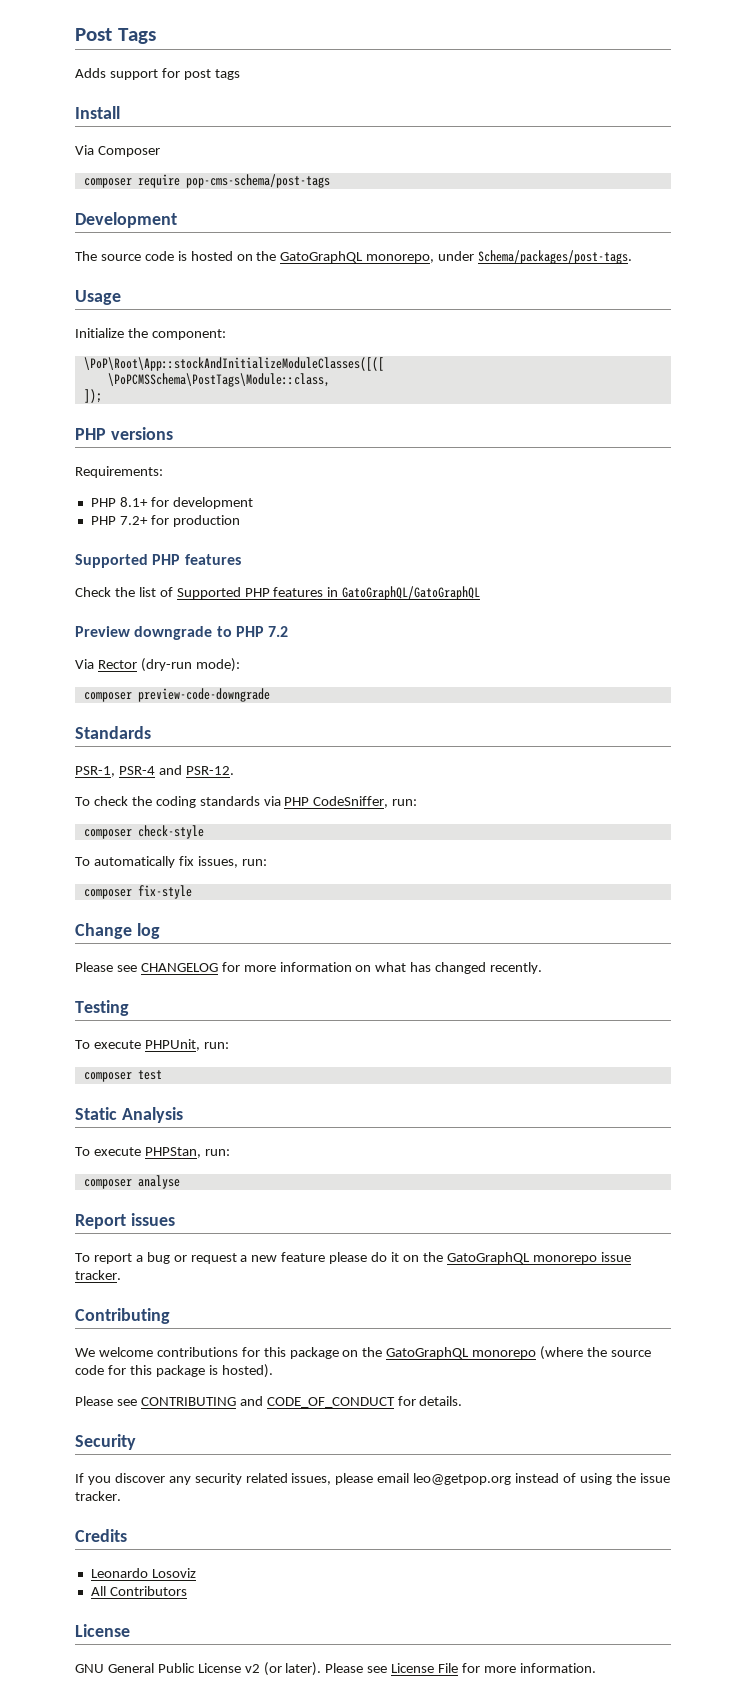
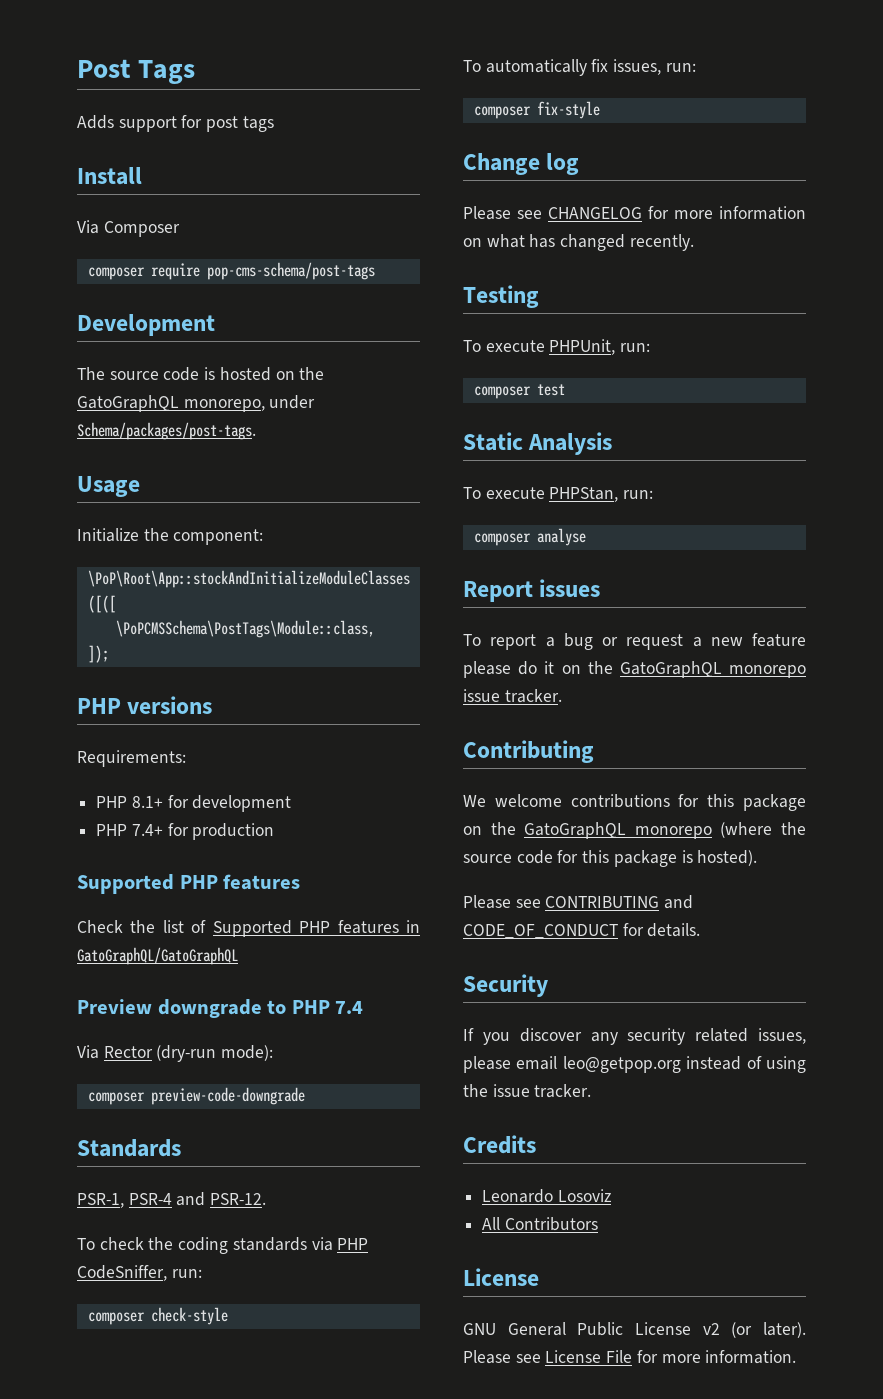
- PHP 7.2+ for production
+ PHP 7.4+ for production
- Preview downgrade to PHP 7.2
+ Preview downgrade to PHP 7.4

